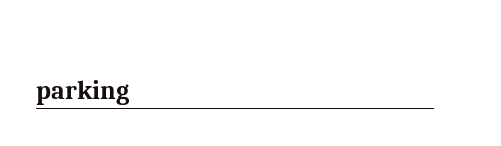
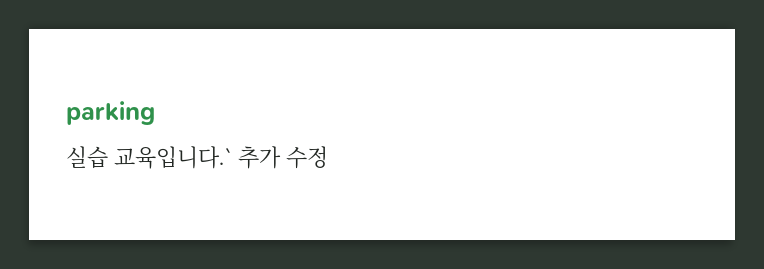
+ 실습 교육입니다.` 추가 수정

